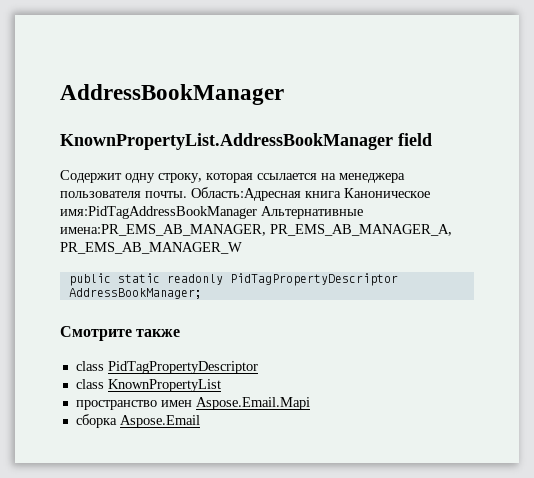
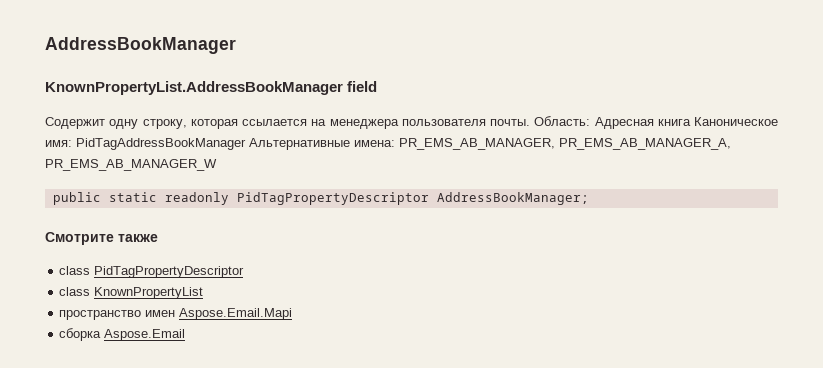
- Область:Адресная книга Каноническое имя:PidTagAddressBookManager Альтернативные имена:PR_EMS_AB_MANAGER, PR_EMS_AB_MANAGER_A, PR_EMS_AB_MANAGER_W
+ Область: Адресная книга Каноническое имя: PidTagAddressBookManager Альтернативные имена: PR_EMS_AB_MANAGER, PR_EMS_AB_MANAGER_A, PR_EMS_AB_MANAGER_W

